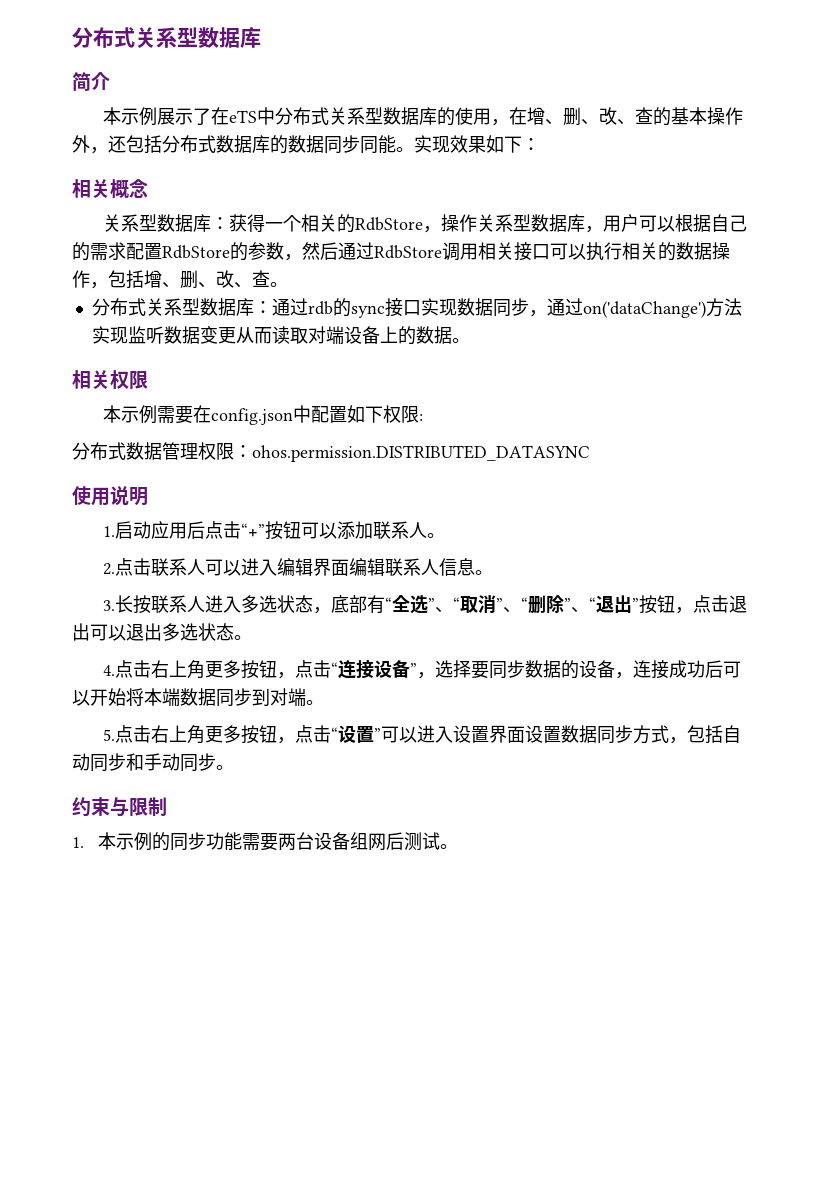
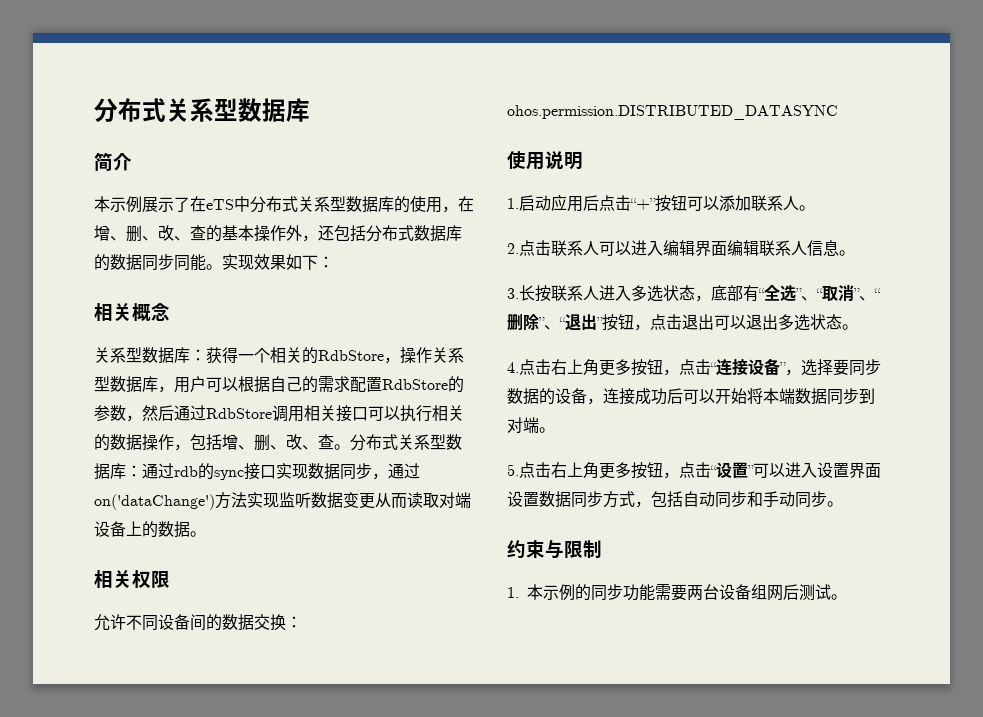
- 获得一个相关的RdbStore，操作关系型数据库，用户可以根据自己的需求配置RdbStore的参数，然后通过RdbStore调用相关接口可以执行相关的数据操作，包括增、删、改、查。
- 分布式关系型数据库：
+ 获得一个相关的RdbStore，操作关系型数据库，用户可以根据自己的需求配置RdbStore的参数，然后通过RdbStore调用相关接口可以执行相关的数据操作，包括增、删、改、查。分布式关系型数据库：
- 本示例需要在config.json中配置如下权限:
- 分布式数据管理权限：ohos.permission.DISTRIBUTED_DATASYNC
+ 允许不同设备间的数据交换：ohos.permission.DISTRIBUTED_DATASYNC

